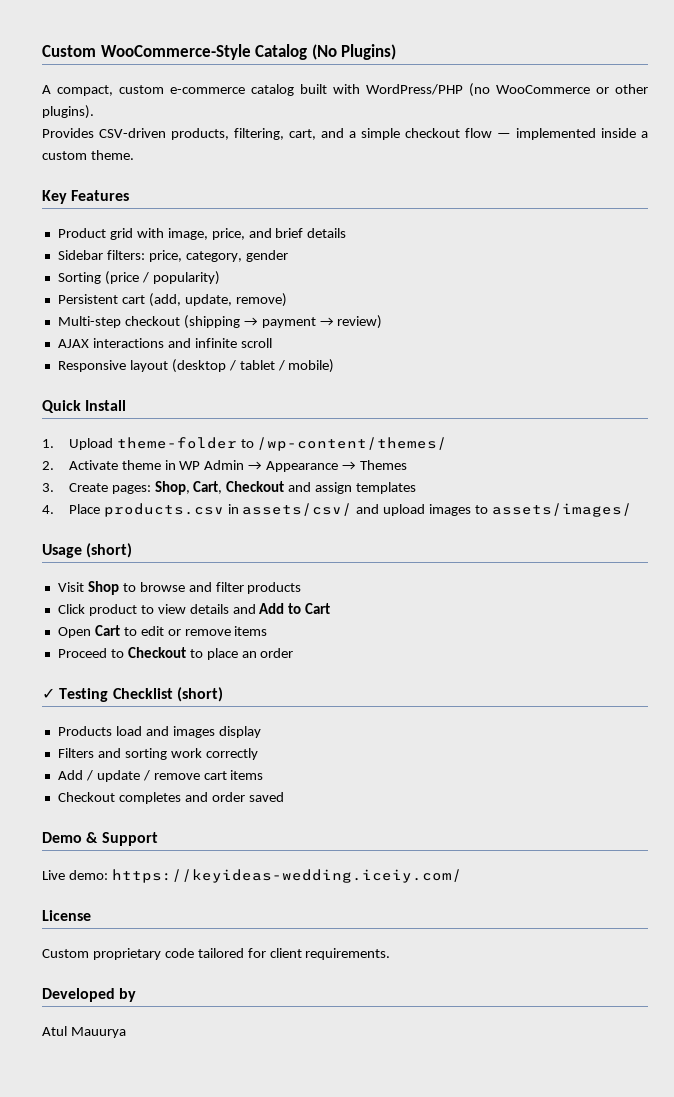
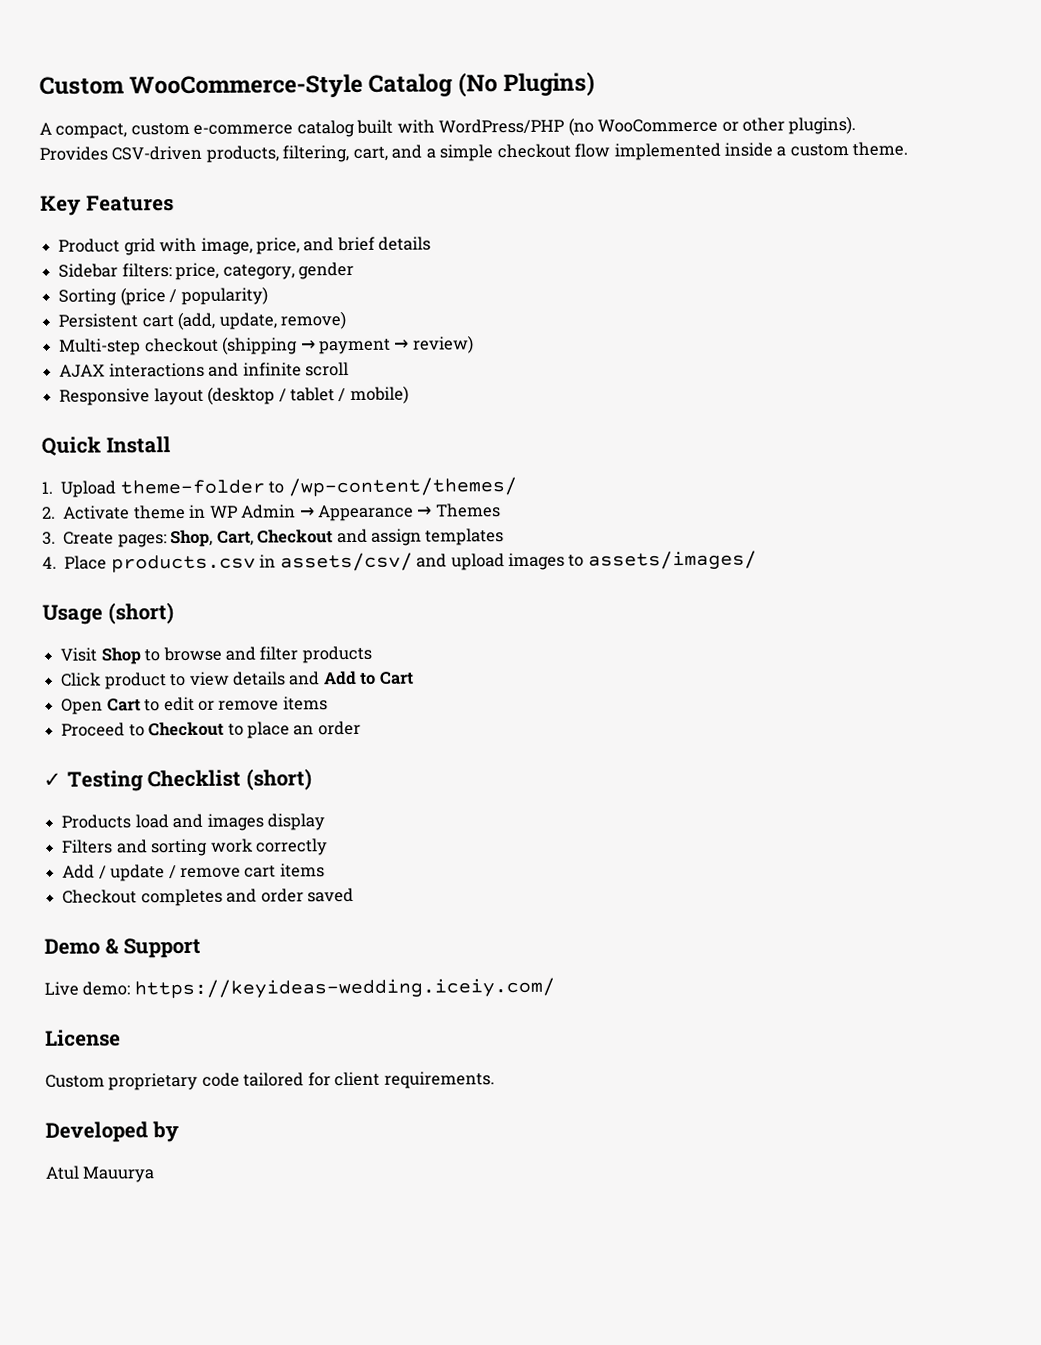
- Provides CSV-driven products, filtering, cart, and a simple checkout flow — implemented inside a custom theme.
+ Provides CSV-driven products, filtering, cart, and a simple checkout flow implemented inside a custom theme.

